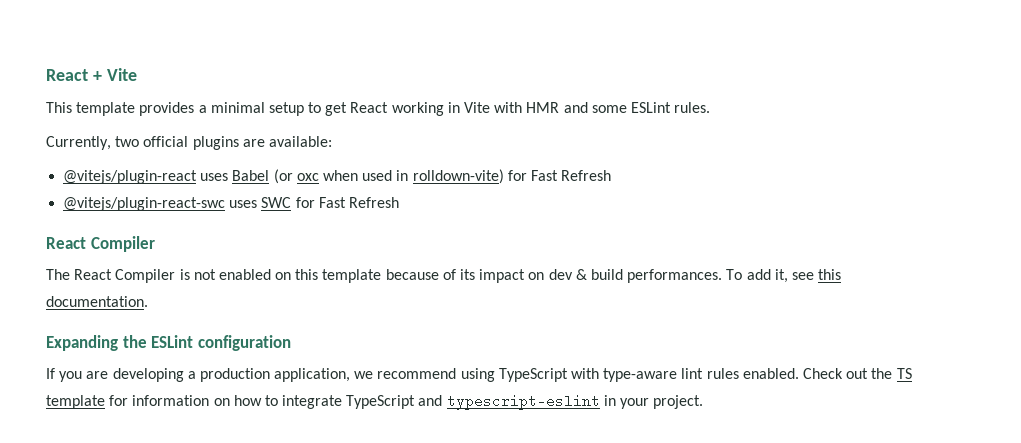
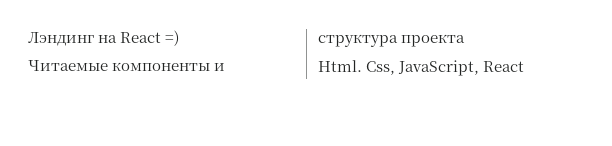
- React + Vite
- This template provides a minimal setup to get React working in Vite with HMR and some ESLint rules.
- Currently, two official plugins are available:
- @vitejs/plugin-react uses Babel (or oxc when used in rolldown-vite) for Fast Refresh
- @vitejs/plugin-react-swc uses SWC for Fast Refresh
- React Compiler
- The React Compiler is not enabled on this template because of its impact on dev & build performances. To add it, see this documentation.
- Expanding the ESLint configuration
- If you are developing a production application, we recommend using TypeScript with type-aware lint rules enabled. Check out the TS template for information on how to integrate TypeScript and typescript-eslint in your project.
+ Лэндинг на React =)
+ Читаемые компоненты и структура проекта
+ Html. Css, JavaScript, React

